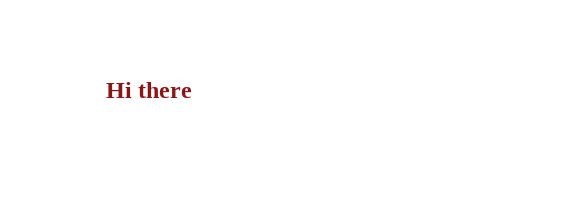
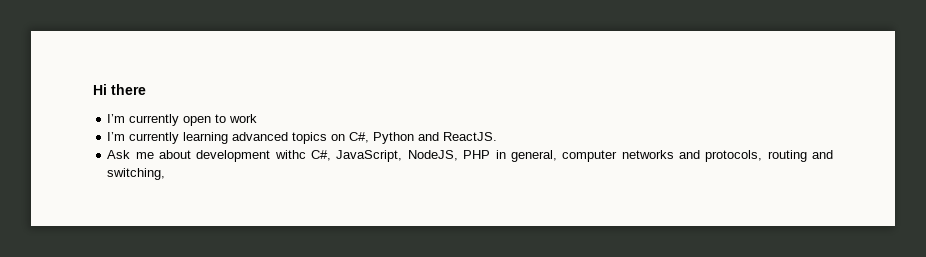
+ I’m currently open to work
+ I’m currently learning advanced topics on C#, Python and ReactJS.
+ Ask me about development withc C#, JavaScript, NodeJS, PHP in general, computer networks and protocols, routing and switching,

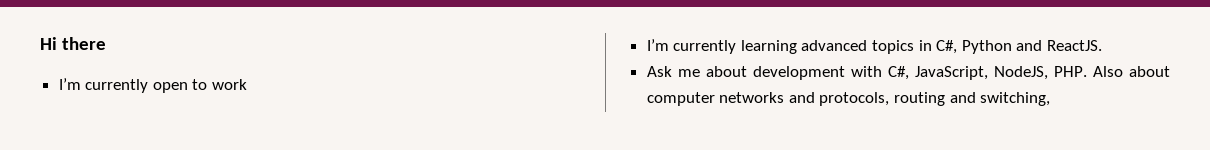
- I’m currently learning advanced topics on C#, Python and ReactJS.
+ I’m currently learning advanced topics in C#, Python and ReactJS.
- Ask me about development withc C#, JavaScript, NodeJS, PHP in general, computer networks and protocols, routing and switching,
+ Ask me about development with C#, JavaScript, NodeJS, PHP. Also about computer networks and protocols, routing and switching,

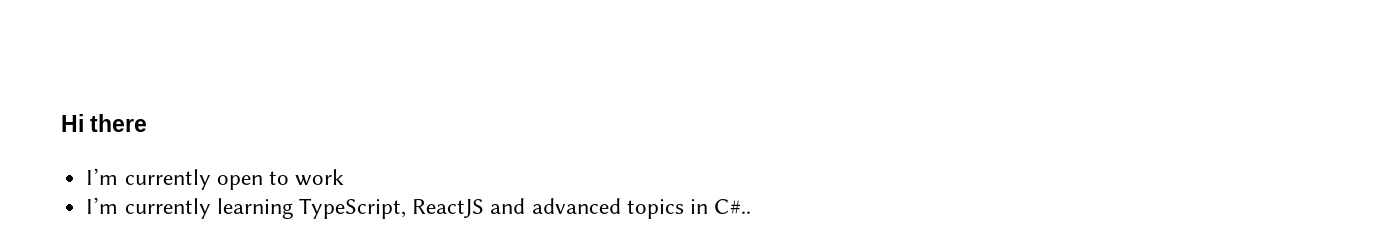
- I’m currently learning advanced topics in C#, Python and ReactJS.
- Ask me about development with C#, JavaScript, NodeJS, PHP. Also about computer networks and protocols, routing and switching,
+ I’m currently learning TypeScript, ReactJS and advanced topics in C#..

